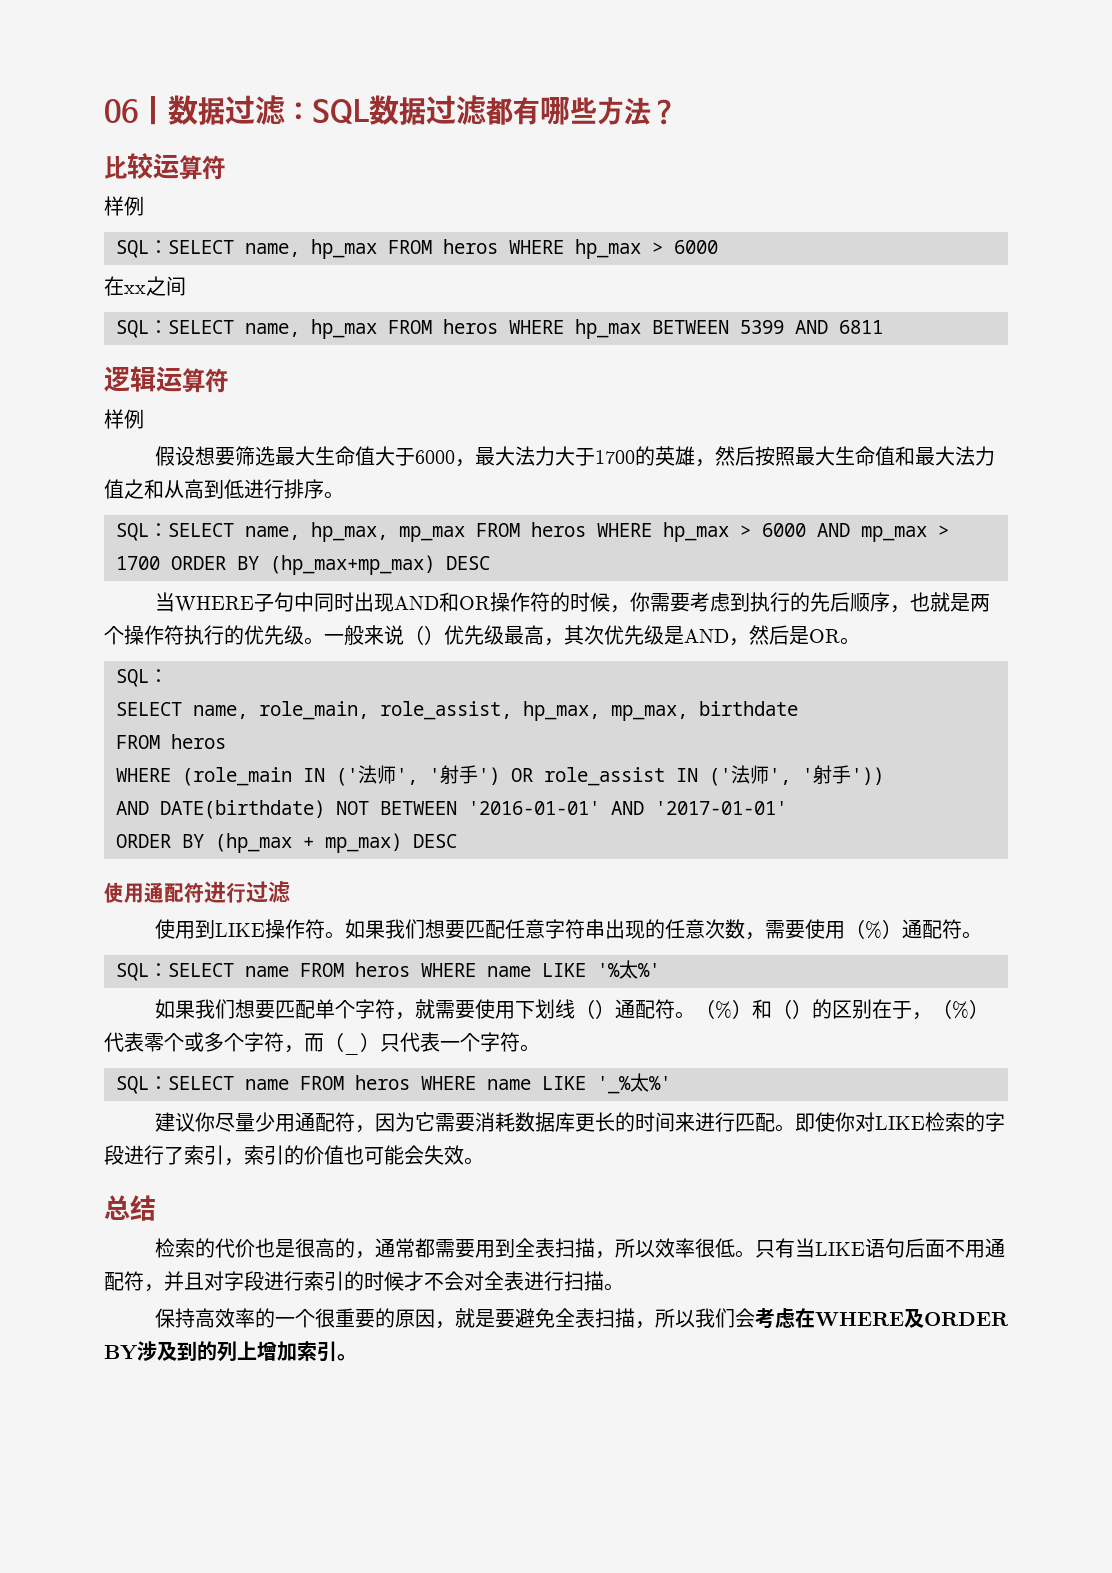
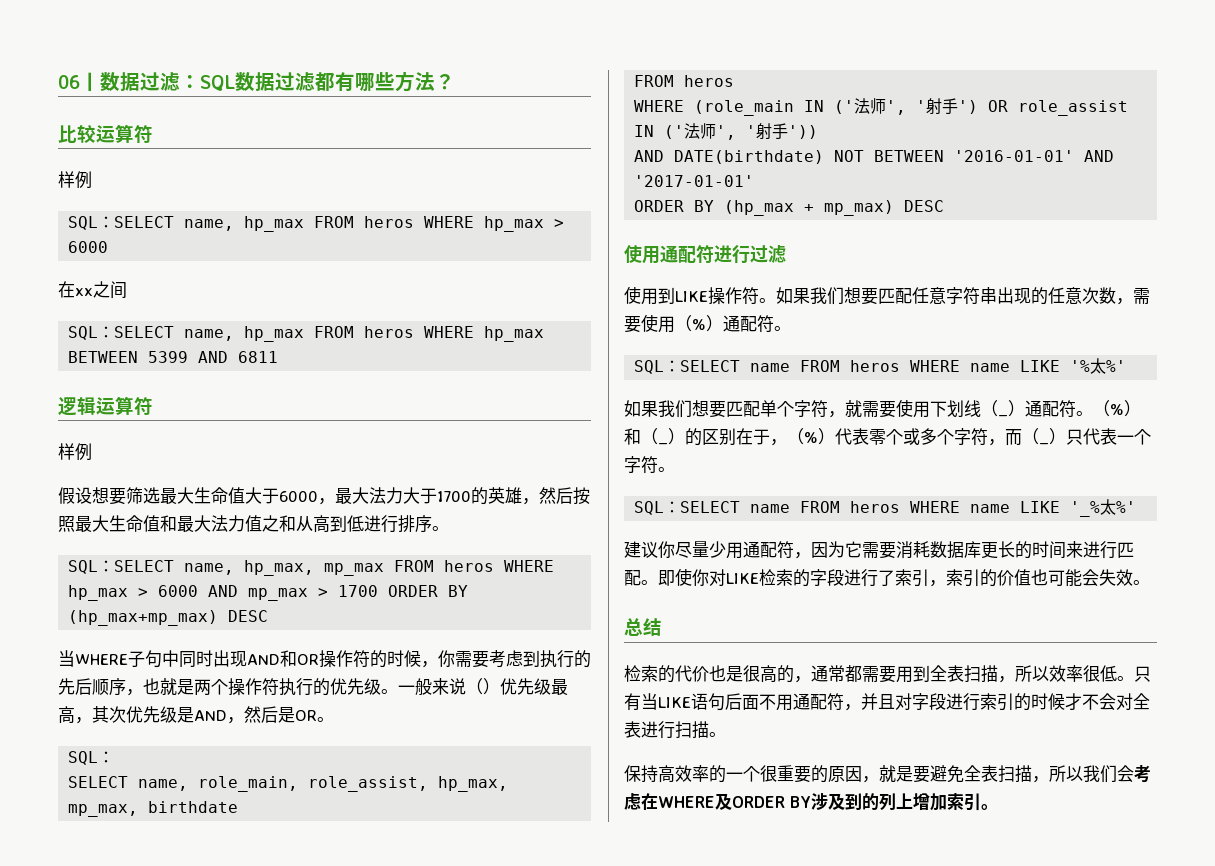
- 如果我们想要匹配单个字符，就需要使用下划线（）通配符。
+ 如果我们想要匹配单个字符，就需要使用下划线（_）通配符。
- （%）和（）的区别在于，（%）代表零个或多个字符，而（_）只代表一个字符。
+ （%）和（_）的区别在于，（%）代表零个或多个字符，而（_）只代表一个字符。

